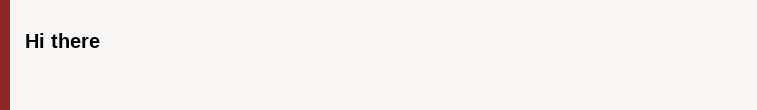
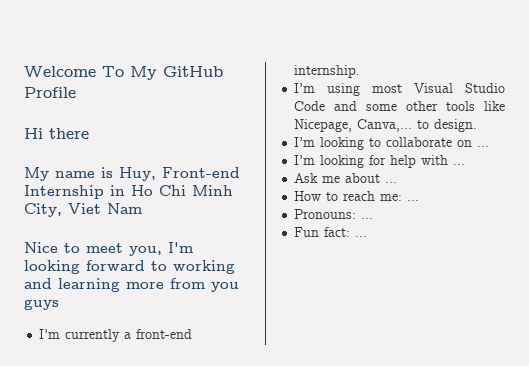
+ Welcome To My GitHub Profile
  Hi there
+ My name is Huy, Front-end Internship in Ho Chi Minh City, Viet Nam
+ Nice to meet you, I'm looking forward to working and learning more from you guys
+ I’m currently a front-end internship.
+ I’m using most Visual Studio Code and some other tools like Nicepage, Canva,... to design.
+ I’m looking to collaborate on ...
+ I’m looking for help with ...
+ Ask me about ...
+ How to reach me: ...
+ Pronouns: ...
+ Fun fact: ...

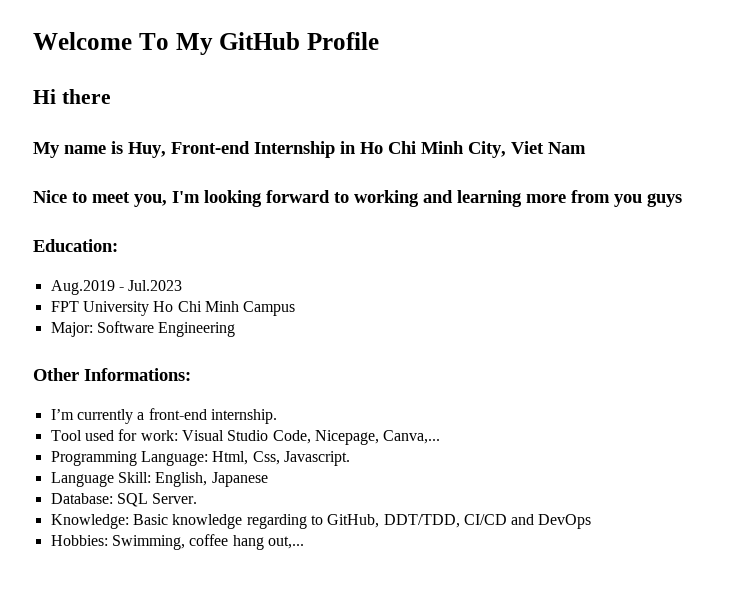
+ Education:
+ Aug.2019 - Jul.2023
+ FPT University Ho Chi Minh Campus
+ Major: Software Engineering
+ Other Informations:
- I’m using most Visual Studio Code and some other tools like Nicepage, Canva,... to design.
- I’m looking to collaborate on ...
- I’m looking for help with ...
- Ask me about ...
- How to reach me: ...
- Pronouns: ...
- Fun fact: ...
+ Tool used for work: Visual Studio Code, Nicepage, Canva,...
+ Programming Language: Html, Css, Javascript.
+ Language Skill: English, Japanese
+ Database: SQL Server.
+ Knowledge: Basic knowledge regarding to GitHub, DDT/TDD, CI/CD and DevOps
+ Hobbies: Swimming, coffee hang out,...

